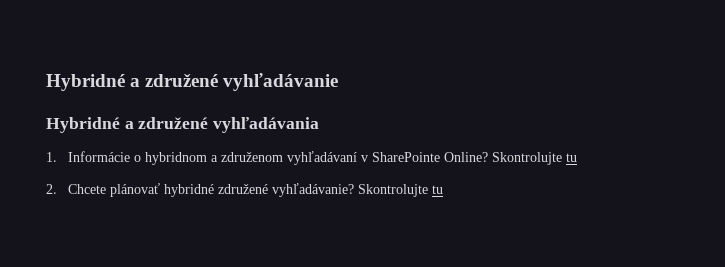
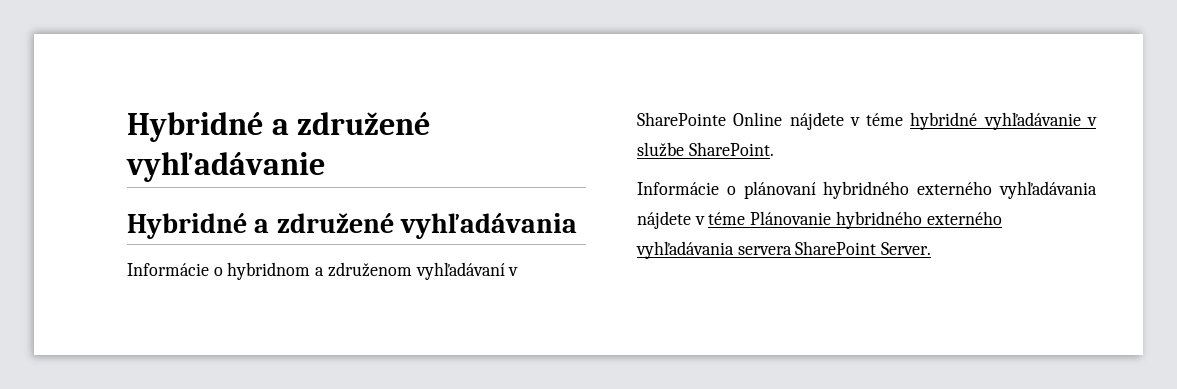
- 1. Informácie o hybridnom a združenom vyhľadávaní v SharePointe Online? Skontrolujte tu
- 2. Chcete plánovať hybridné združené vyhľadávanie? Skontrolujte tu
+ Informácie o hybridnom a združenom vyhľadávaní v SharePointe Online nájdete v téme hybridné vyhľadávanie v službe SharePoint.
+ Informácie o plánovaní hybridného externého vyhľadávania nájdete v téme Plánovanie hybridného externého vyhľadávania servera SharePoint Server.

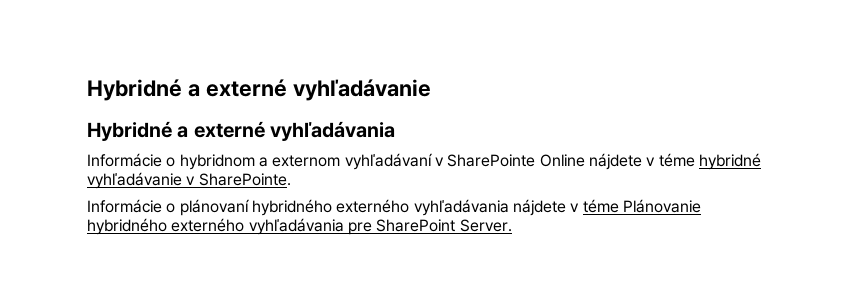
- Hybridné a združené vyhľadávanie
+ Hybridné a externé vyhľadávanie
- Hybridné a združené vyhľadávania
+ Hybridné a externé vyhľadávania
- Informácie o hybridnom a združenom vyhľadávaní v SharePointe Online nájdete v téme hybridné vyhľadávanie v službe SharePoint.
+ Informácie o hybridnom a externom vyhľadávaní v SharePointe Online nájdete v téme hybridné vyhľadávanie v SharePointe.
- Informácie o plánovaní hybridného externého vyhľadávania nájdete v téme Plánovanie hybridného externého vyhľadávania servera SharePoint Server.
+ Informácie o plánovaní hybridného externého vyhľadávania nájdete v téme Plánovanie hybridného externého vyhľadávania pre SharePoint Server.

